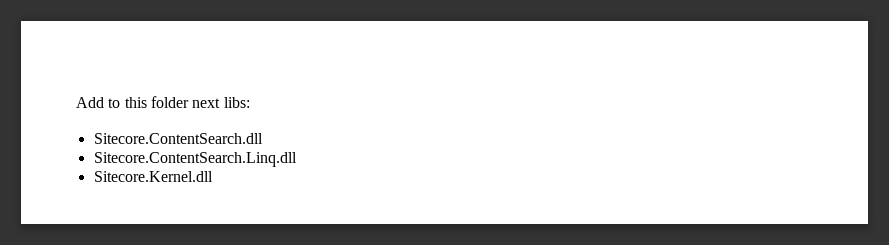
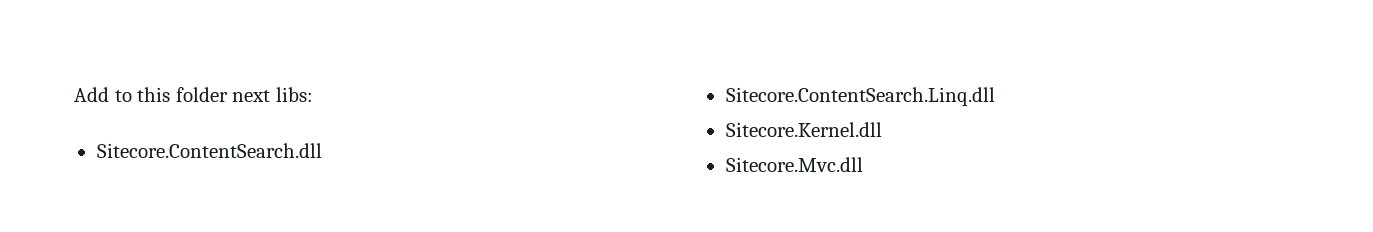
+ Sitecore.Mvc.dll

